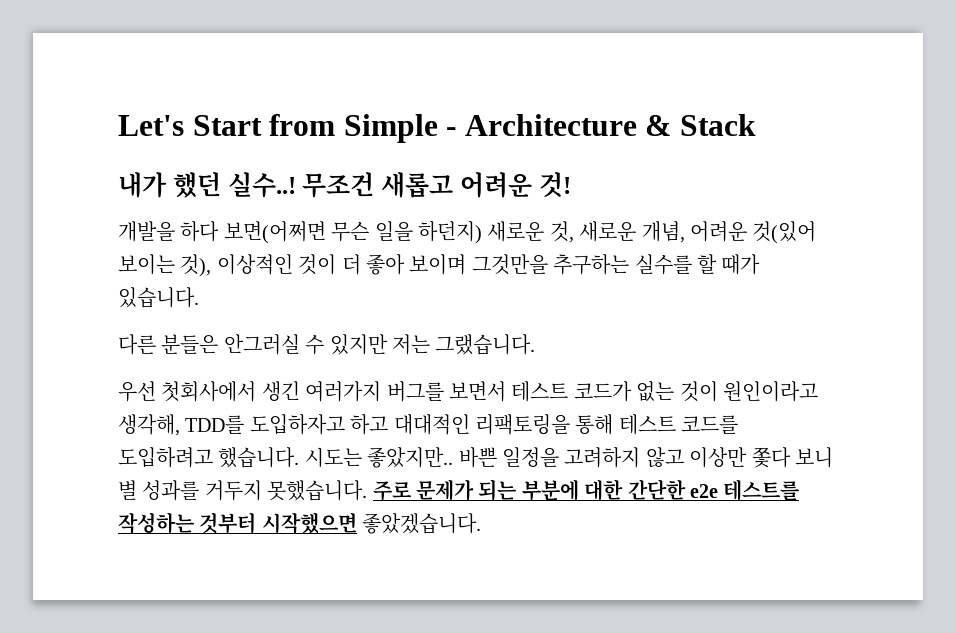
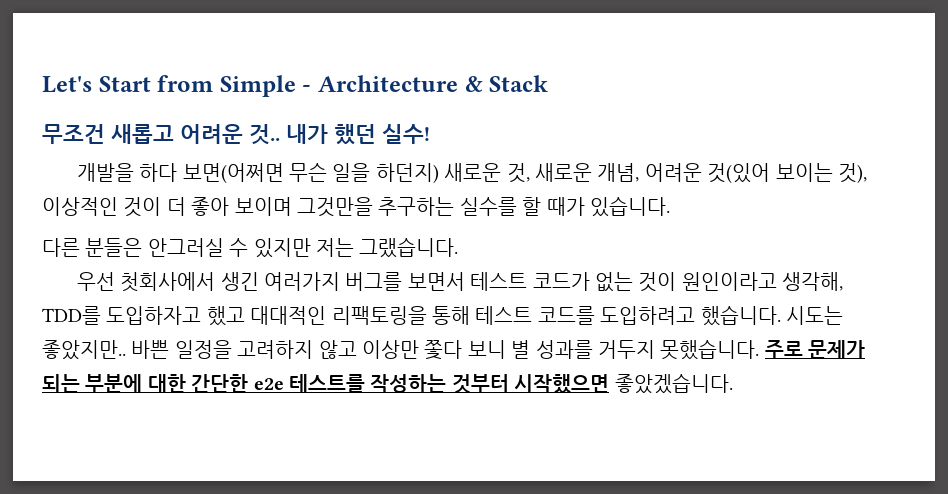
- 내가 했던 실수..! 무조건 새롭고 어려운 것!
+ 무조건 새롭고 어려운 것.. 내가 했던 실수!
- 우선 첫회사에서 생긴 여러가지 버그를 보면서 테스트 코드가 없는 것이 원인이라고 생각해, TDD를 도입하자고 하고 대대적인 리팩토링을 통해 테스트 코드를 도입하려고 했습니다.
+ 우선 첫회사에서 생긴 여러가지 버그를 보면서 테스트 코드가 없는 것이 원인이라고 생각해, TDD를 도입하자고 했고 대대적인 리팩토링을 통해 테스트 코드를 도입하려고 했습니다.

